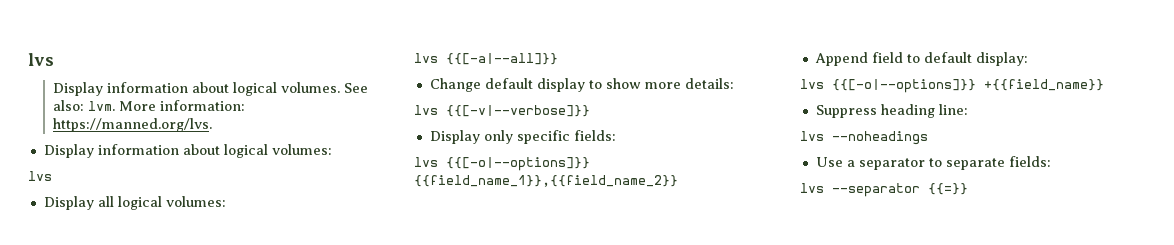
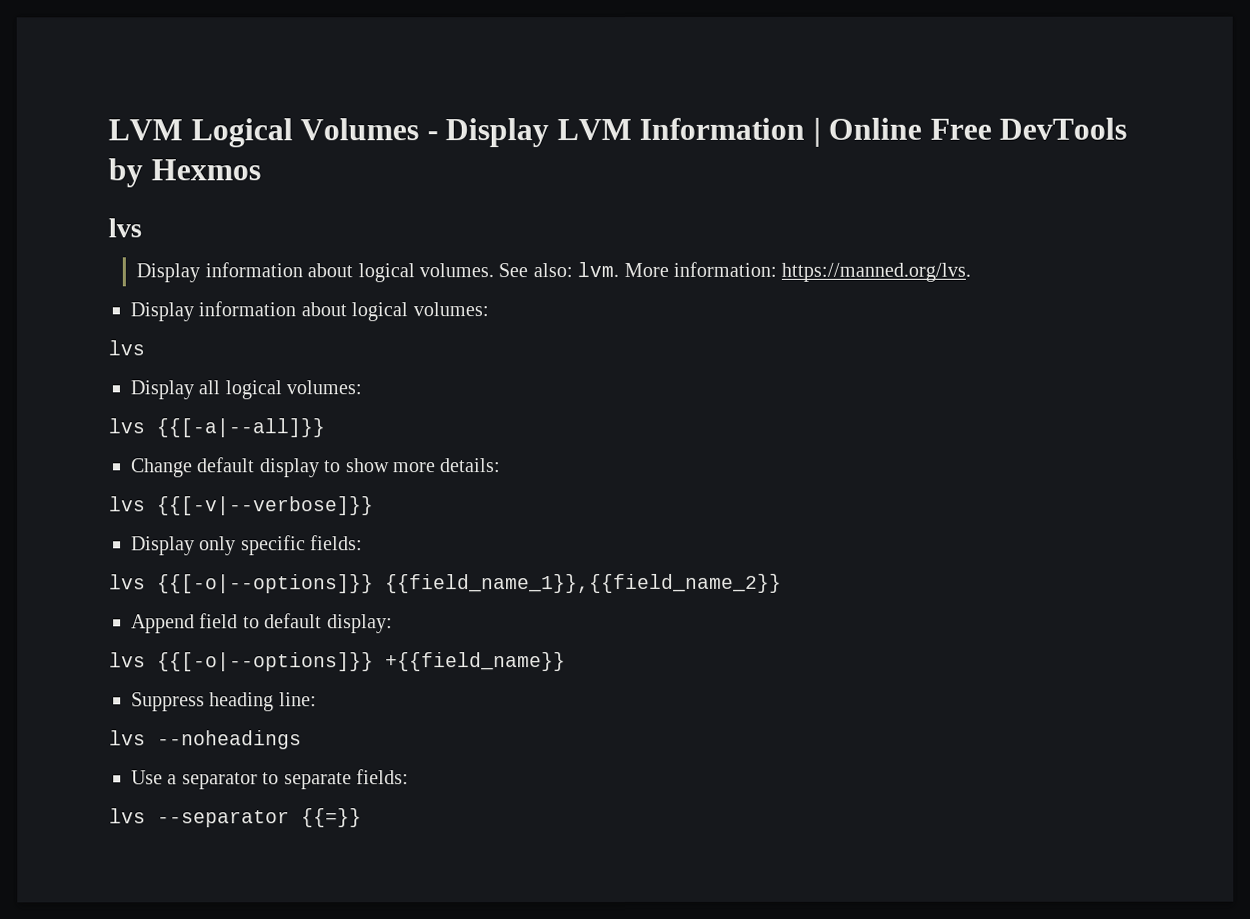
+ LVM Logical Volumes - Display LVM Information | Online Free DevTools by Hexmos

